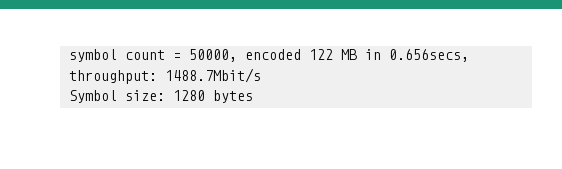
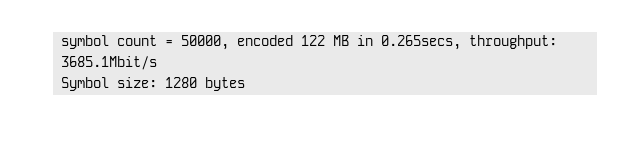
- symbol count = 50000, encoded 122 MB in 0.656secs, throughput: 1488.7Mbit/s
+ symbol count = 50000, encoded 122 MB in 0.265secs, throughput: 3685.1Mbit/s

